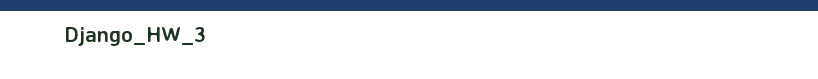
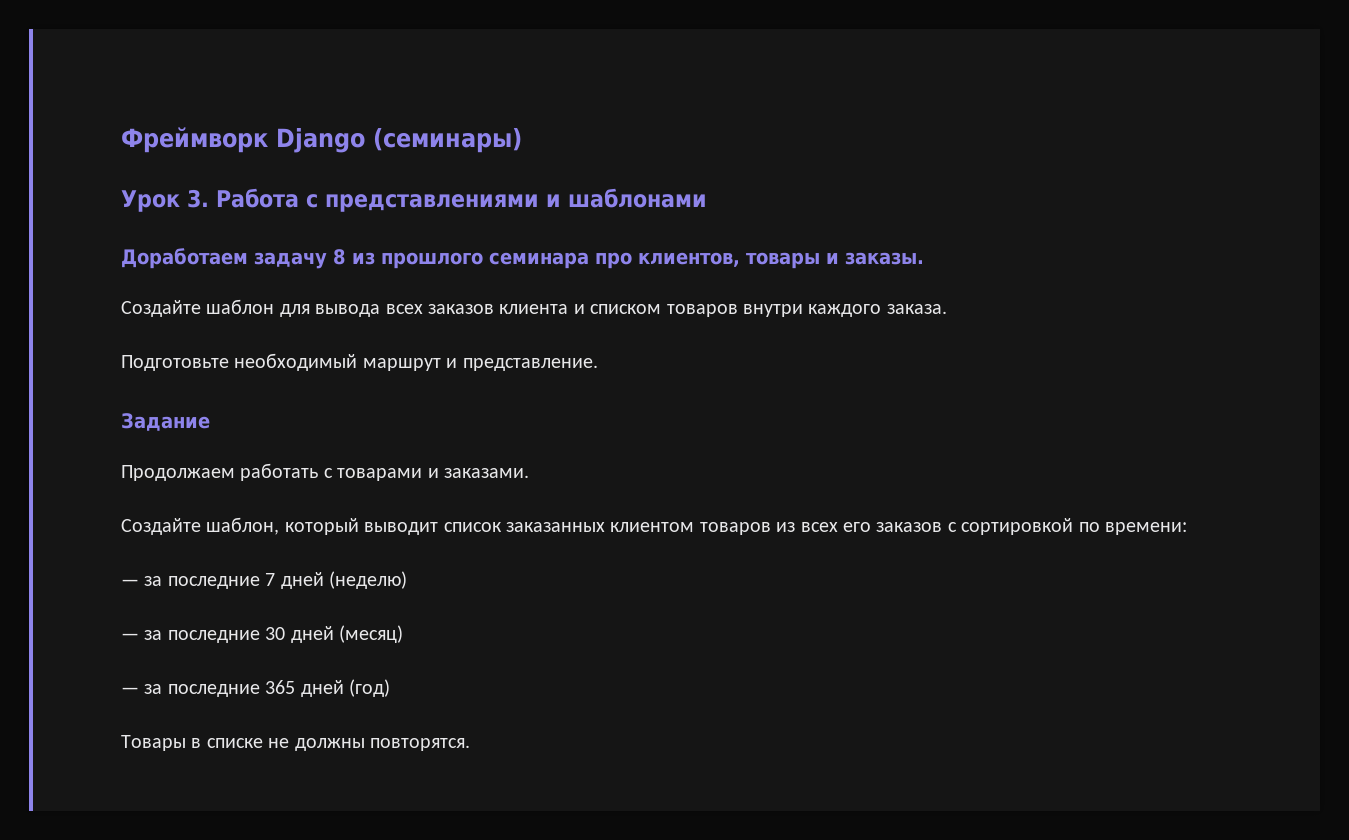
- Django_HW_3
+ Фреймворк Django (семинары)
+ Урок 3. Работа с представлениями и шаблонами
+ Доработаем задачу 8 из прошлого семинара про клиентов, товары и заказы.
+ Создайте шаблон для вывода всех заказов клиента и списком товаров внутри каждого заказа.
+ Подготовьте необходимый маршрут и представление.
+ Задание
+ Продолжаем работать с товарами и заказами.
+ Создайте шаблон, который выводит список заказанных клиентом товаров из всех его заказов с сортировкой по времени:
+ — за последние 7 дней (неделю)
+ — за последние 30 дней (месяц)
+ — за последние 365 дней (год)
+ Товары в списке не должны повторятся.

